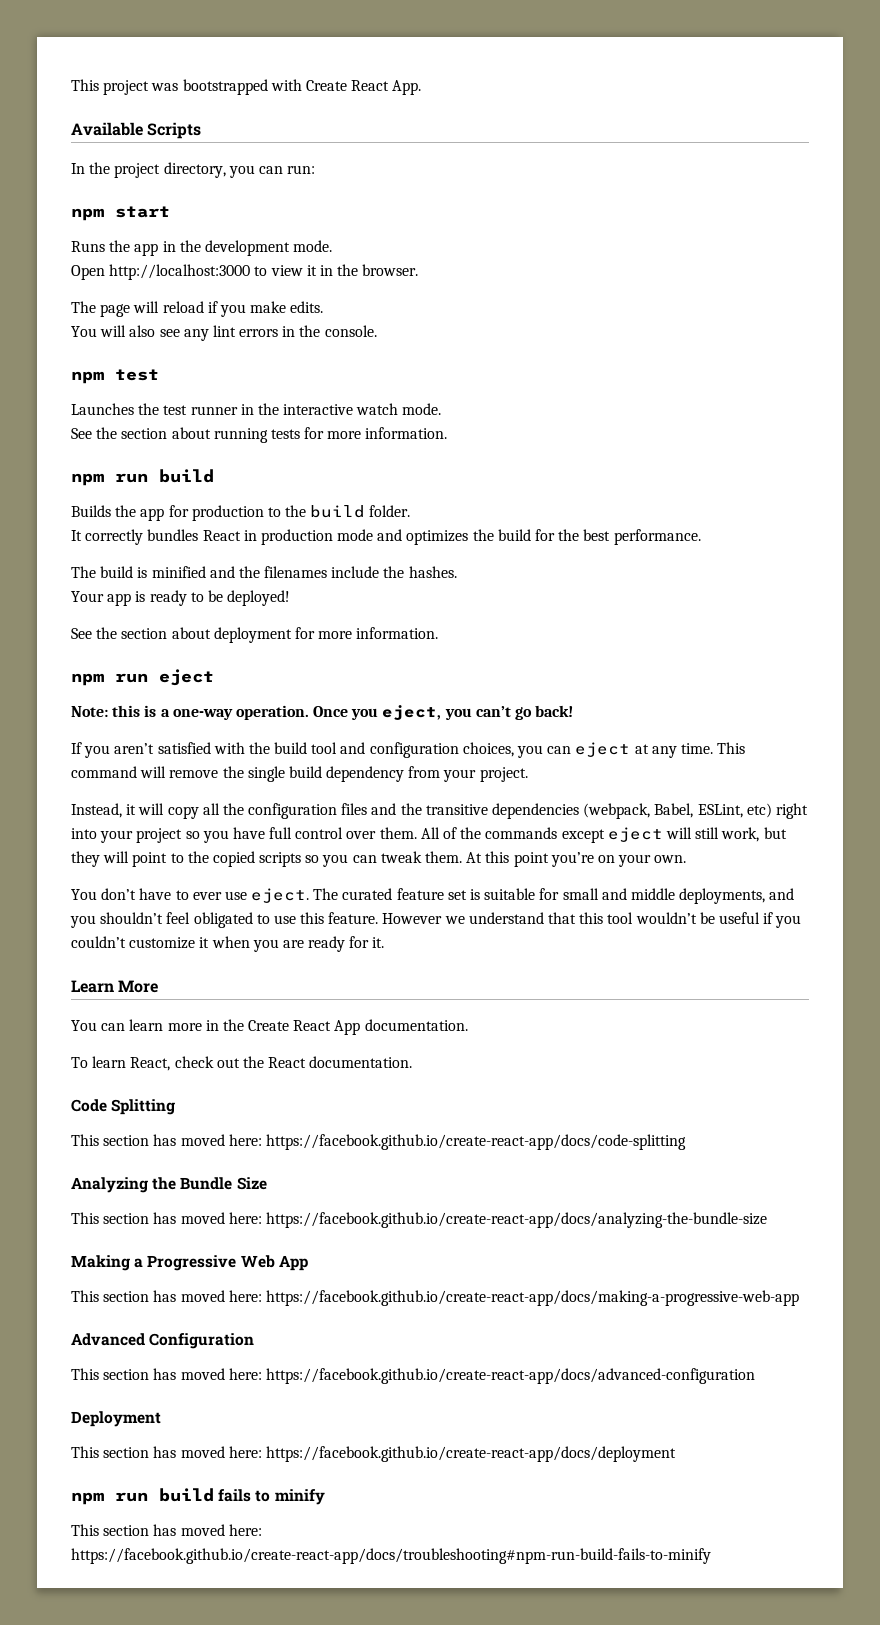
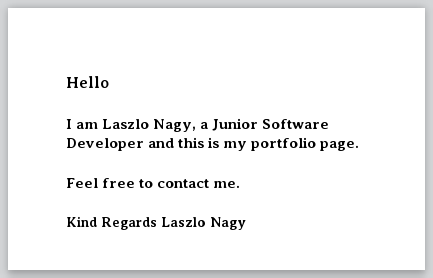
- This project was bootstrapped with Create React App.
- Available Scripts
- In the project directory, you can run:
- npm start
- Runs the app in the development mode.
- Open http://localhost:3000 to view it in the browser.
- The page will reload if you make edits.
- You will also see any lint errors in the console.
- npm test
- Launches the test runner in the interactive watch mode.
- See the section about running tests for more information.
- npm run build
- Builds the app for production to the build folder.
- It correctly bundles React in production mode and optimizes the build for the best performance.
- The build is minified and the filenames include the hashes.
- Your app is ready to be deployed!
- See the section about deployment for more information.
- npm run eject
- Note: this is a one-way operation. Once you eject, you can’t go back!
- If you aren’t satisfied with the build tool and configuration choices, you can eject at any time. This command will remove the single build dependency from your project.
- Instead, it will copy all the configuration files and the transitive dependencies (webpack, Babel, ESLint, etc) right into your project so you have full control over them. All of the commands except eject will still work, but they will point to the copied scripts so you can tweak them. At this point you’re on your own.
- You don’t have to ever use eject. The curated feature set is suitable for small and middle deployments, and you shouldn’t feel obligated to use this feature. However we understand that this tool wouldn’t be useful if you couldn’t customize it when you are ready for it.
- Learn More
- You can learn more in the Create React App documentation.
- To learn React, check out the React documentation.
- Code Splitting
- This section has moved here: https://facebook.github.io/create-react-app/docs/code-splitting
- Analyzing the Bundle Size
- This section has moved here: https://facebook.github.io/create-react-app/docs/analyzing-the-bundle-size
- Making a Progressive Web App
- This section has moved here: https://facebook.github.io/create-react-app/docs/making-a-progressive-web-app
- Advanced Configuration
- This section has moved here: https://facebook.github.io/create-react-app/docs/advanced-configuration
- Deployment
- This section has moved here: https://facebook.github.io/create-react-app/docs/deployment
- npm run build fails to minify
- This section has moved here: https://facebook.github.io/create-react-app/docs/troubleshooting#npm-run-build-fails-to-minify
+ Hello
+ I am Laszlo Nagy, a Junior Software Developer and this is my portfolio page.
+ Feel free to contact me.
+ Kind Regards Laszlo Nagy

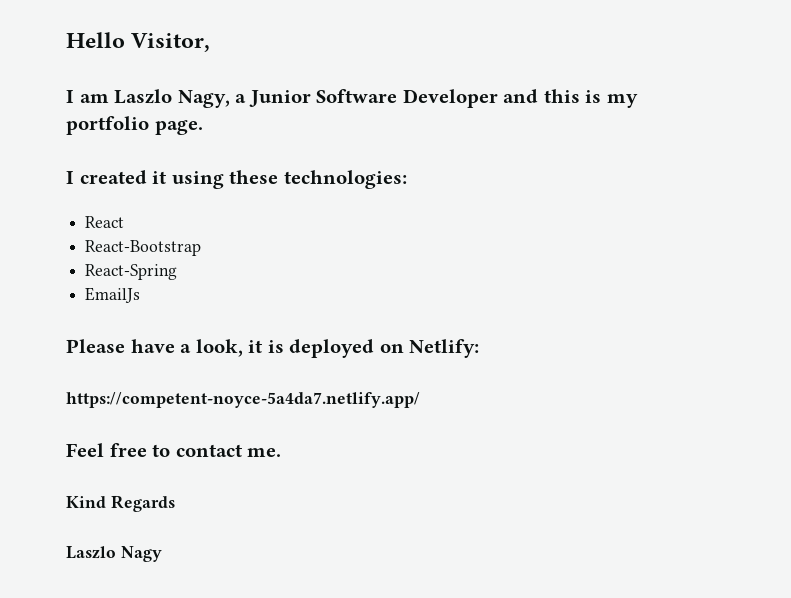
- Hello
+ Hello Visitor,
+ I created it using these technologies:
+ React
+ React-Bootstrap
+ React-Spring
+ EmailJs
+ Please have a look, it is deployed on Netlify:
+ https://competent-noyce-5a4da7.netlify.app/
- Kind Regards Laszlo Nagy
+ Kind Regards
+ Laszlo Nagy

